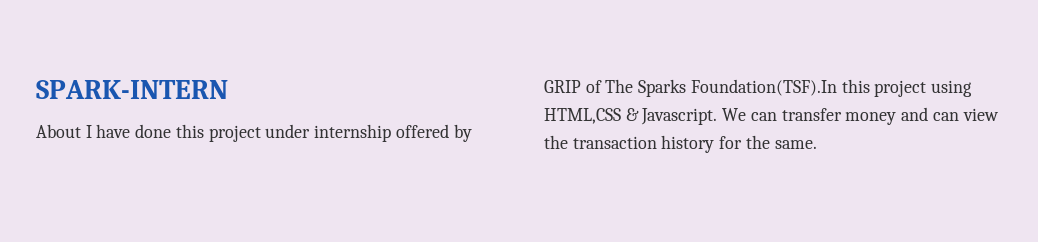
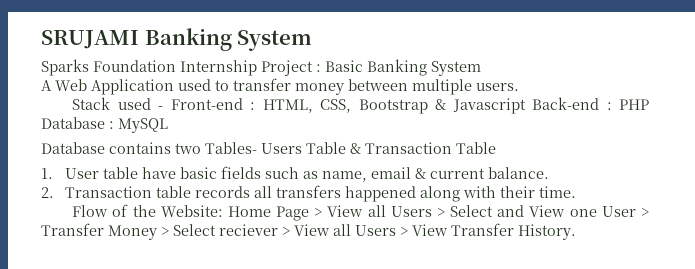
- SPARK-INTERN
- About I have done this project under internship offered by GRIP of The Sparks Foundation(TSF).In this project using HTML,CSS & Javascript. We can transfer money and can view the transaction history for the same.
+ SRUJAMI Banking System
+ Sparks Foundation Internship Project : Basic Banking System
+ A Web Application used to transfer money between multiple users.
+ Stack used - Front-end : HTML, CSS, Bootstrap & Javascript Back-end : PHP Database : MySQL
+ Database contains two Tables- Users Table & Transaction Table
+ 1. User table have basic fields such as name, email & current balance.
+ 2. Transaction table records all transfers happened along with their time.
+ Flow of the Website: Home Page > View all Users > Select and View one User > Transfer Money > Select reciever > View all Users > View Transfer History.

